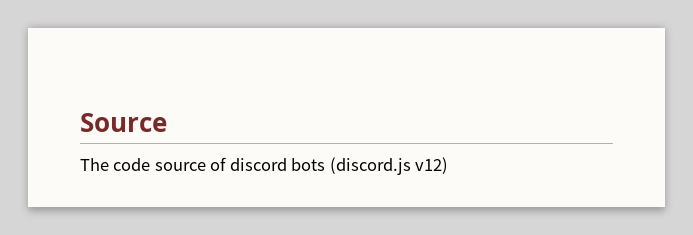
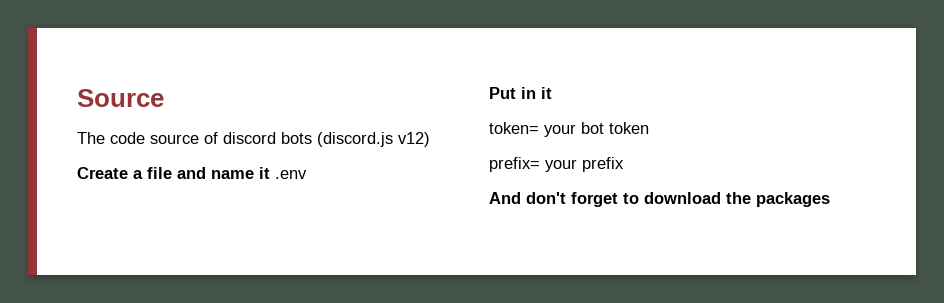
+ Create a file and name it .env
+ Put in it
+ token= your bot token
+ prefix= your prefix
+ And don't forget to download the packages

